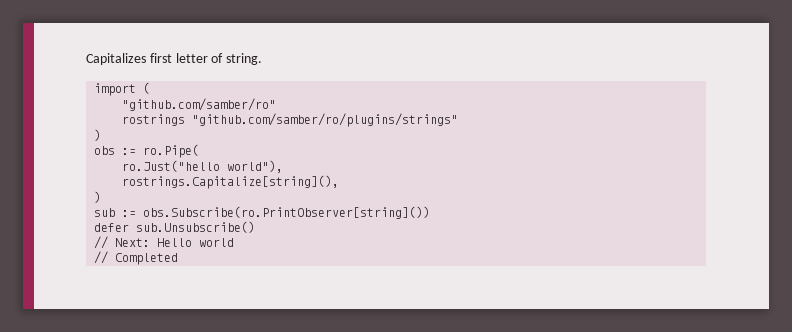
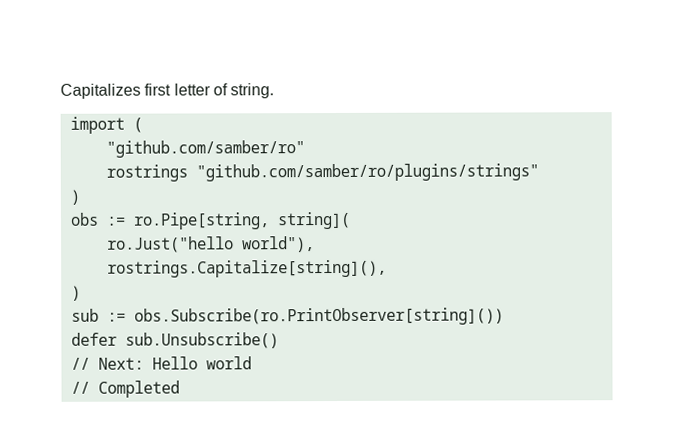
- obs := ro.Pipe(
+ obs := ro.Pipe[string, string](

